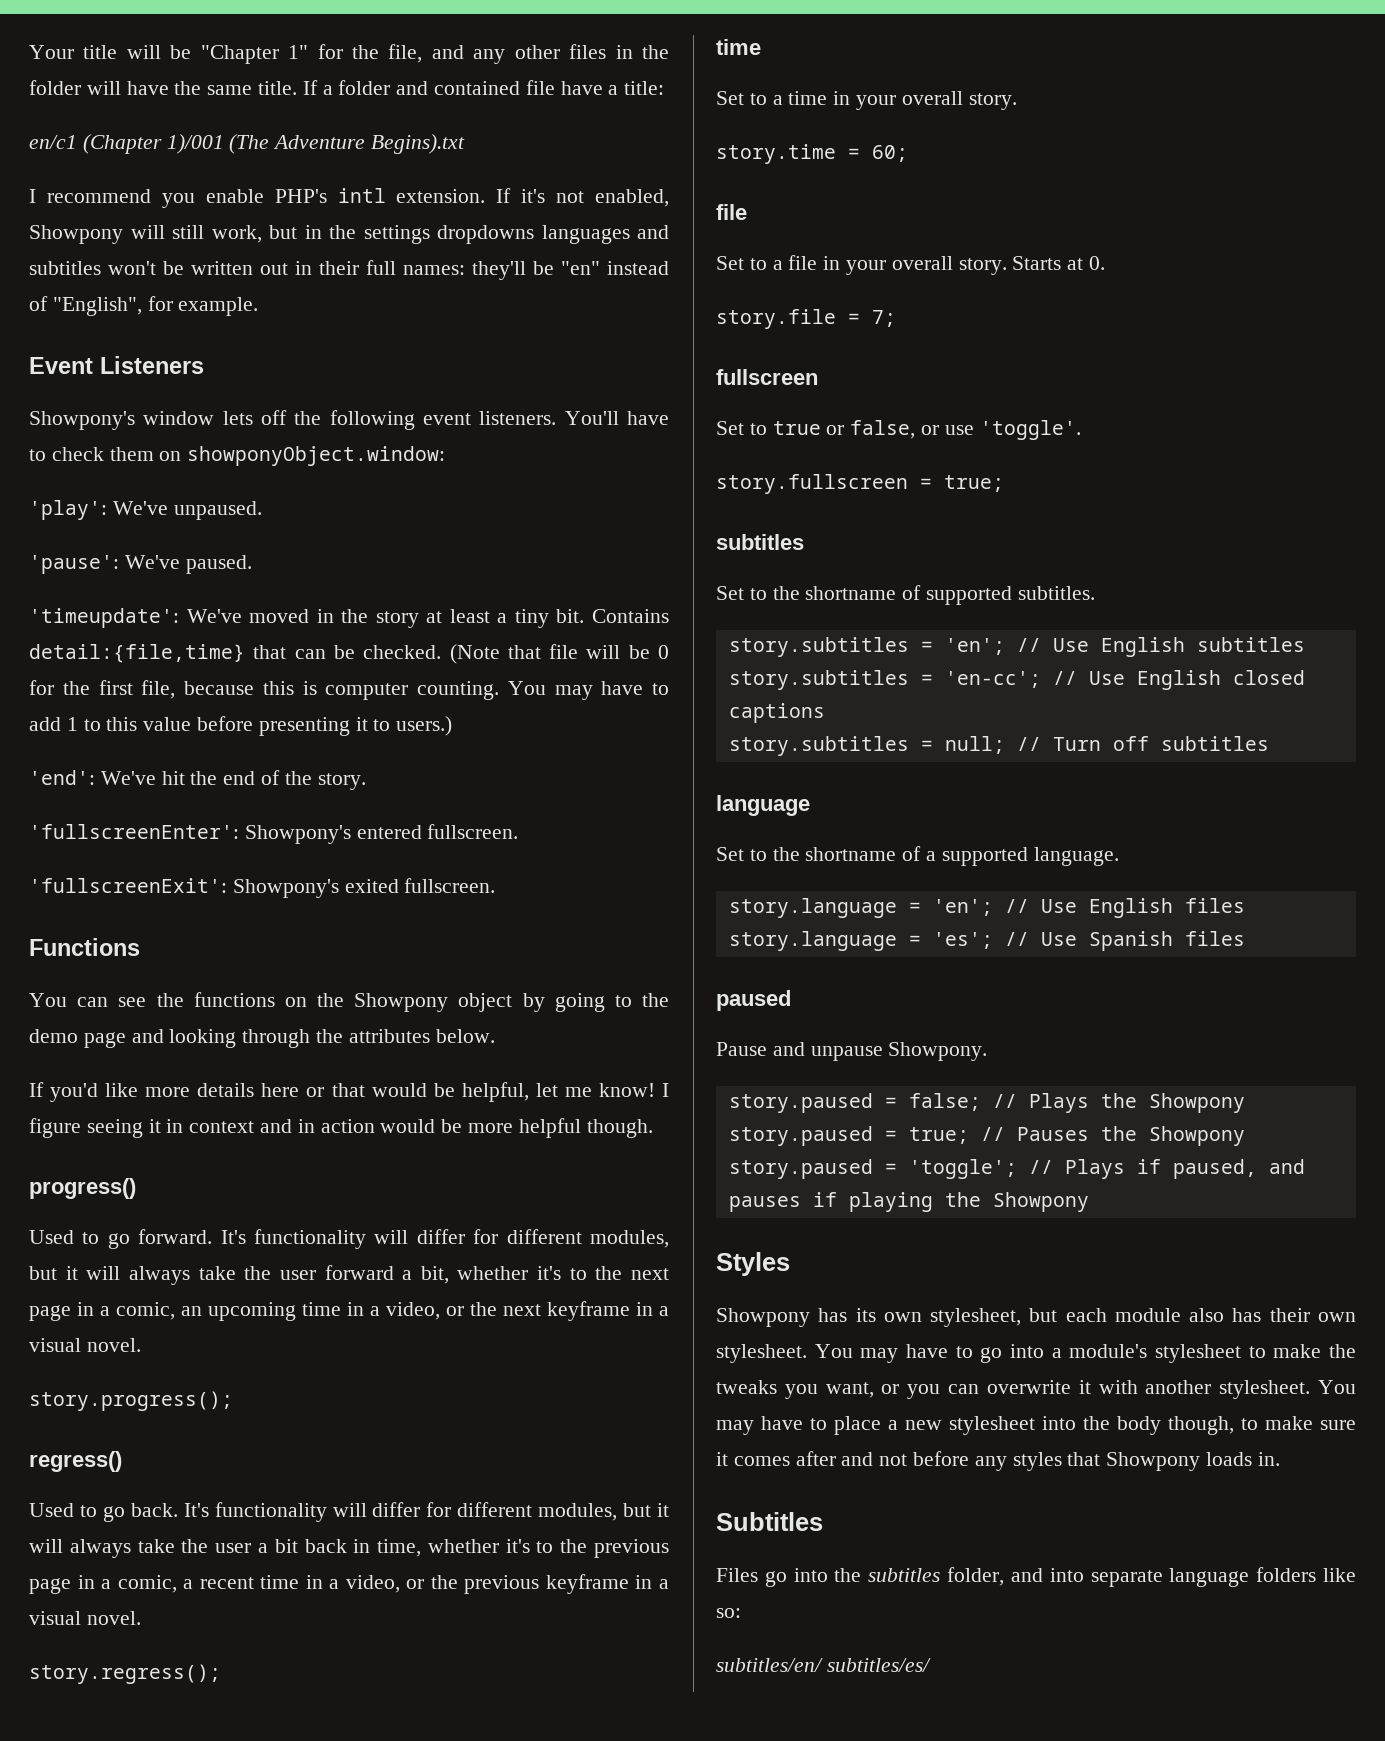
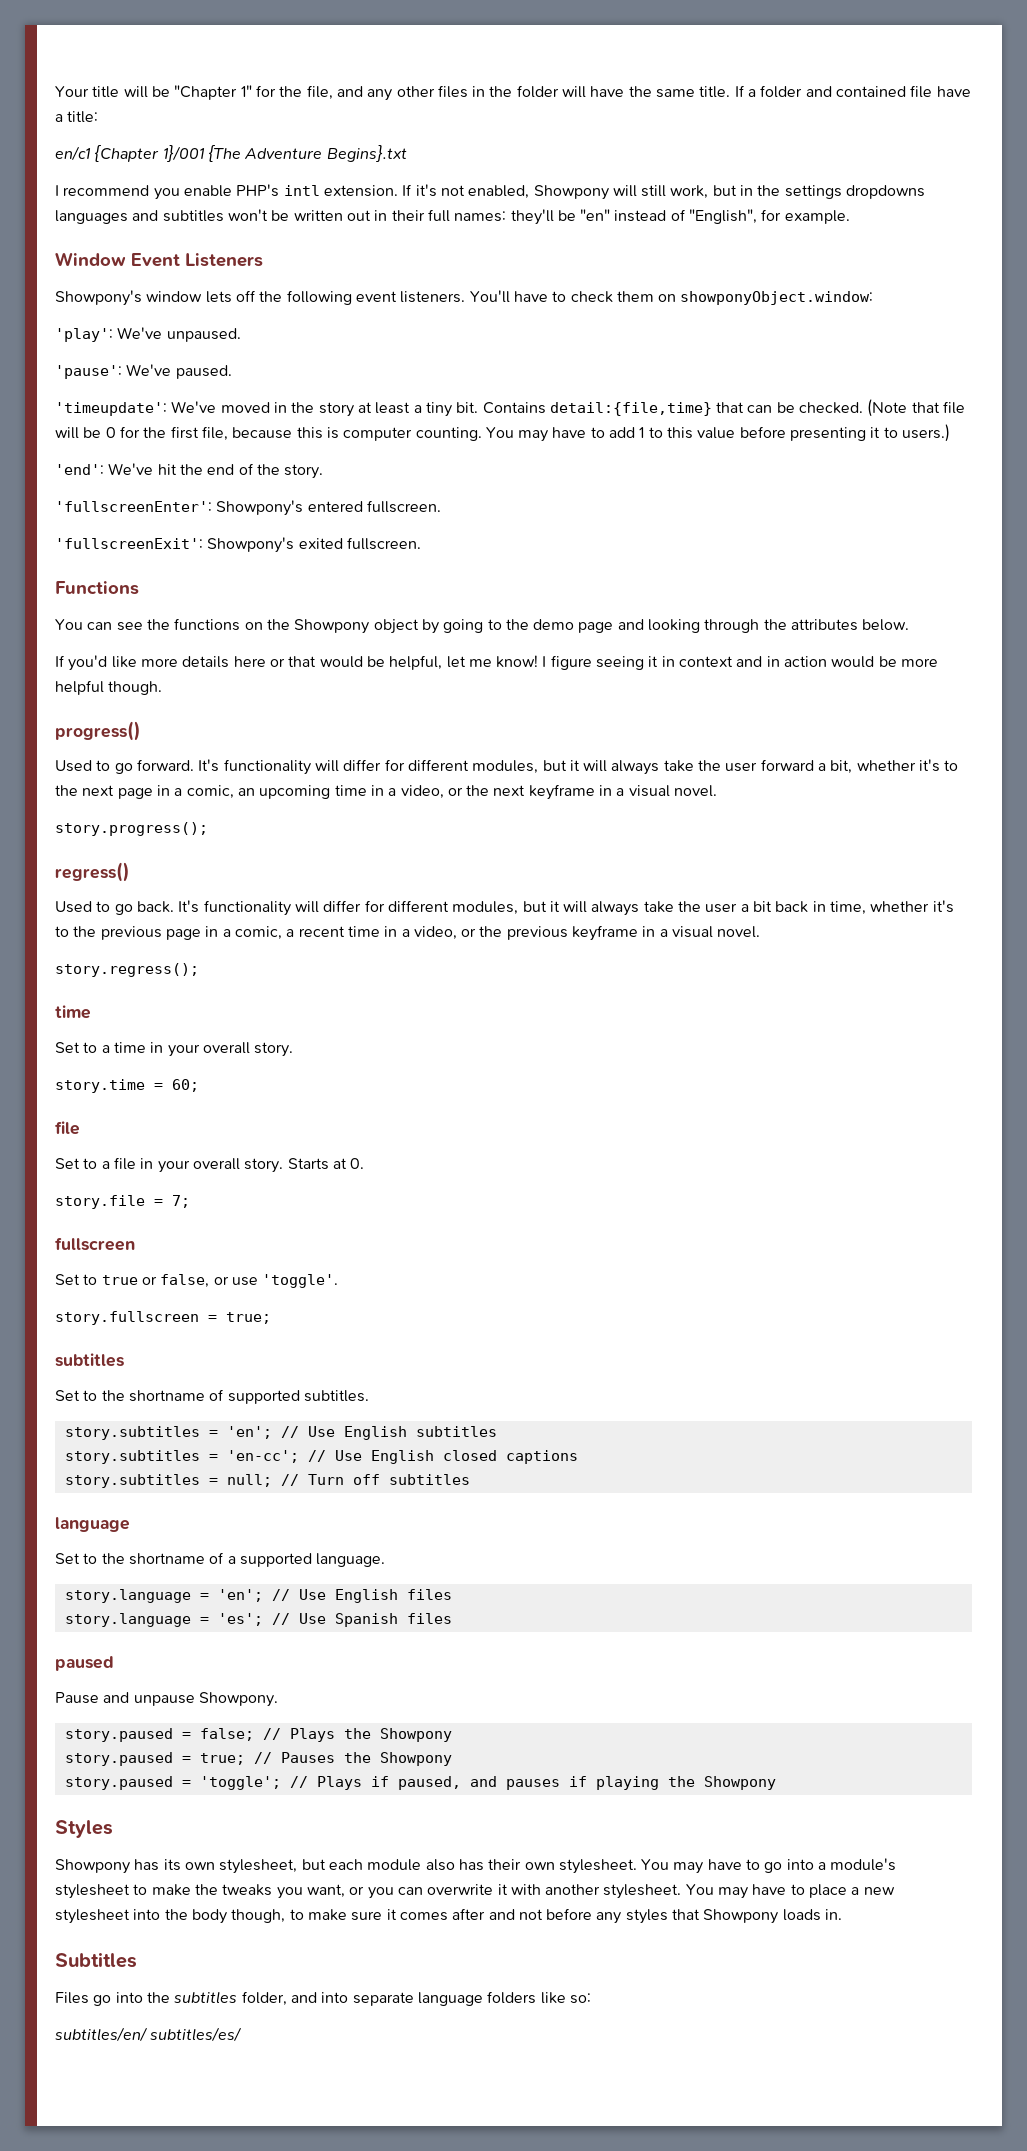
- en/c1 (Chapter 1)/001 (The Adventure Begins).txt
+ en/c1 {Chapter 1}/001 {The Adventure Begins}.txt
- Event Listeners
+ Window Event Listeners

